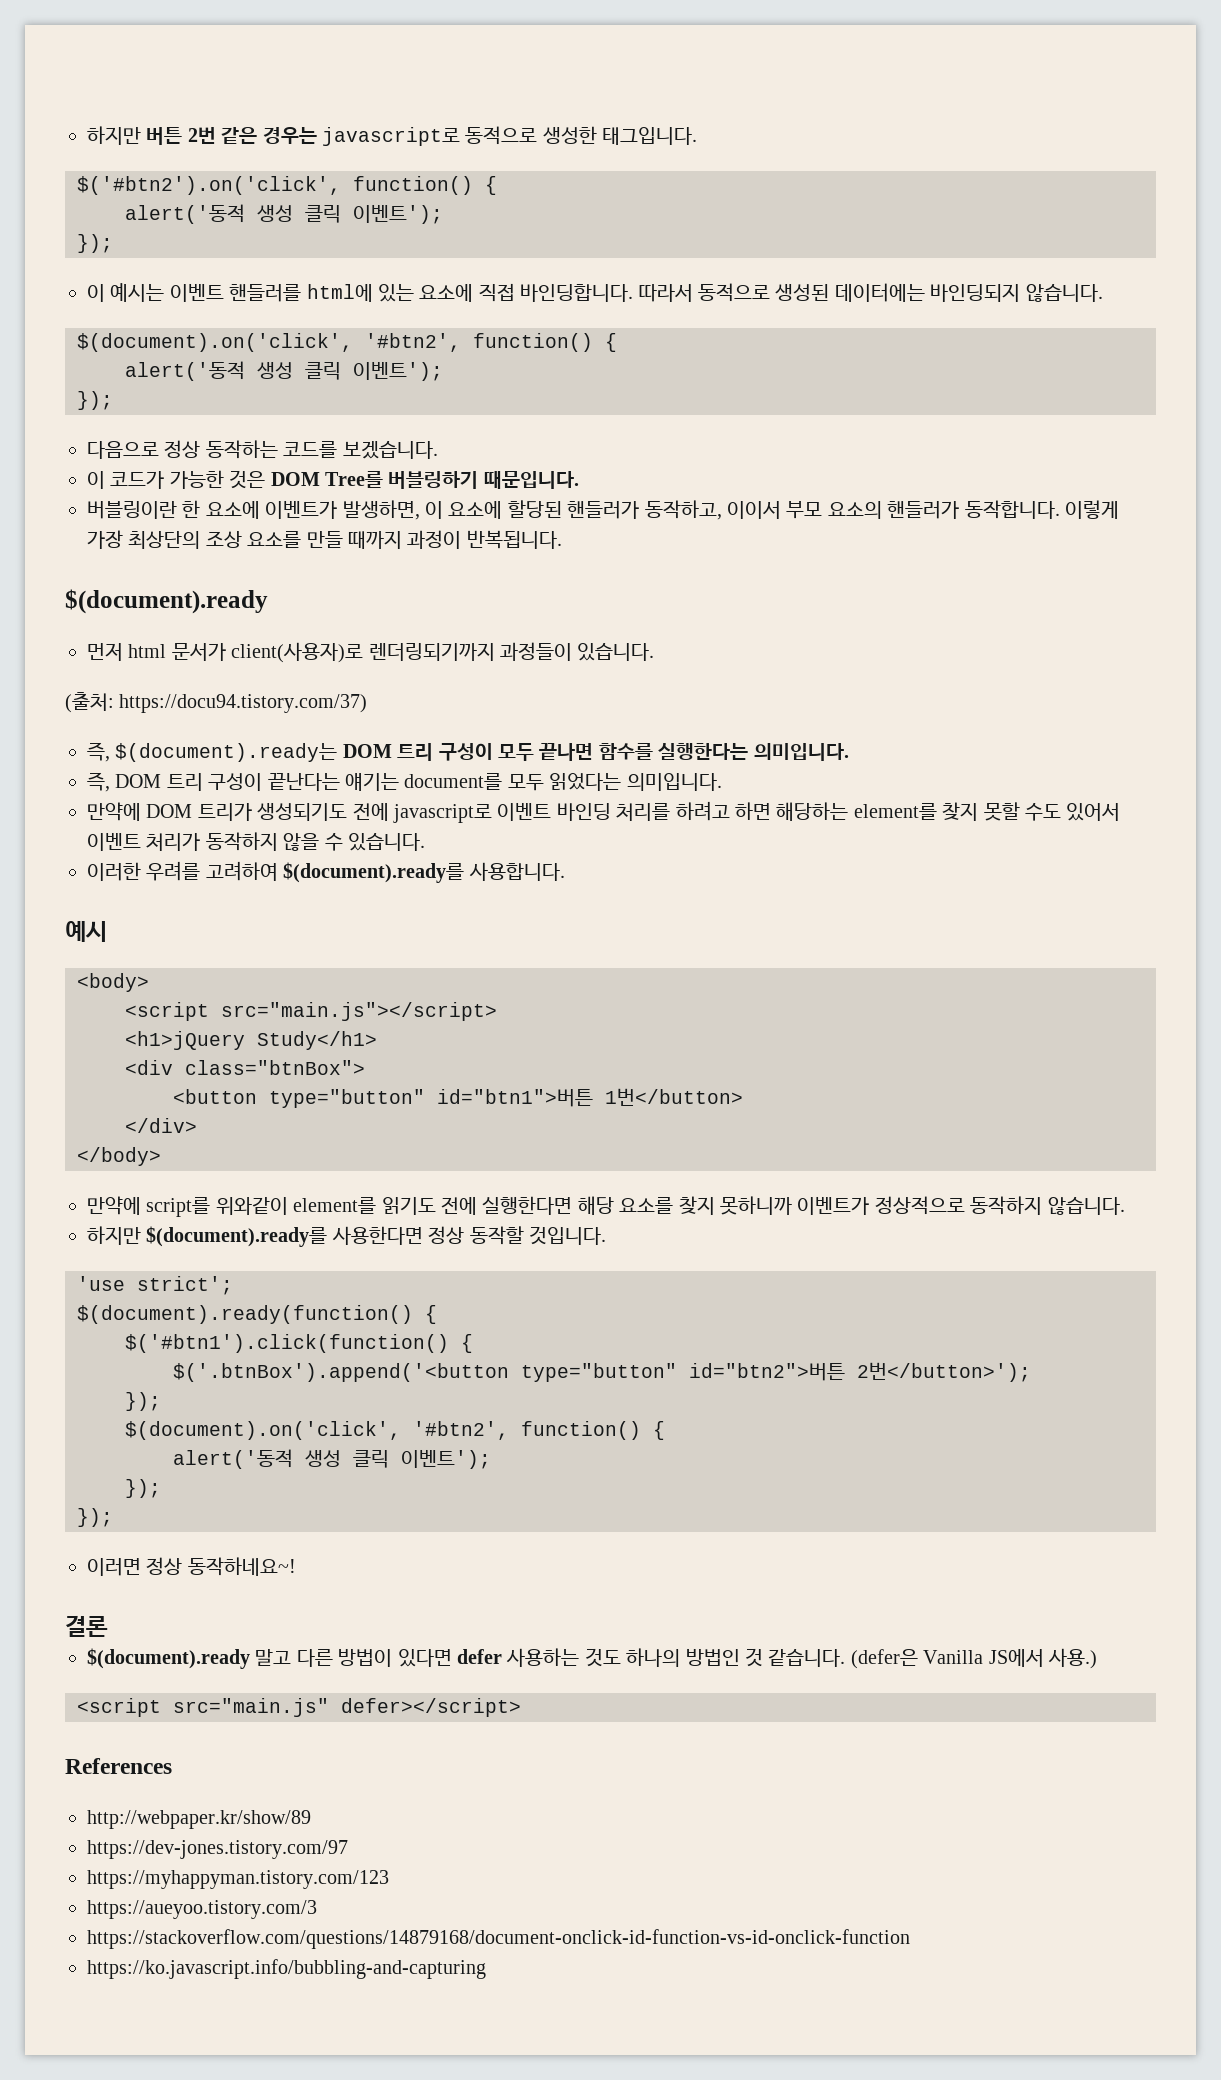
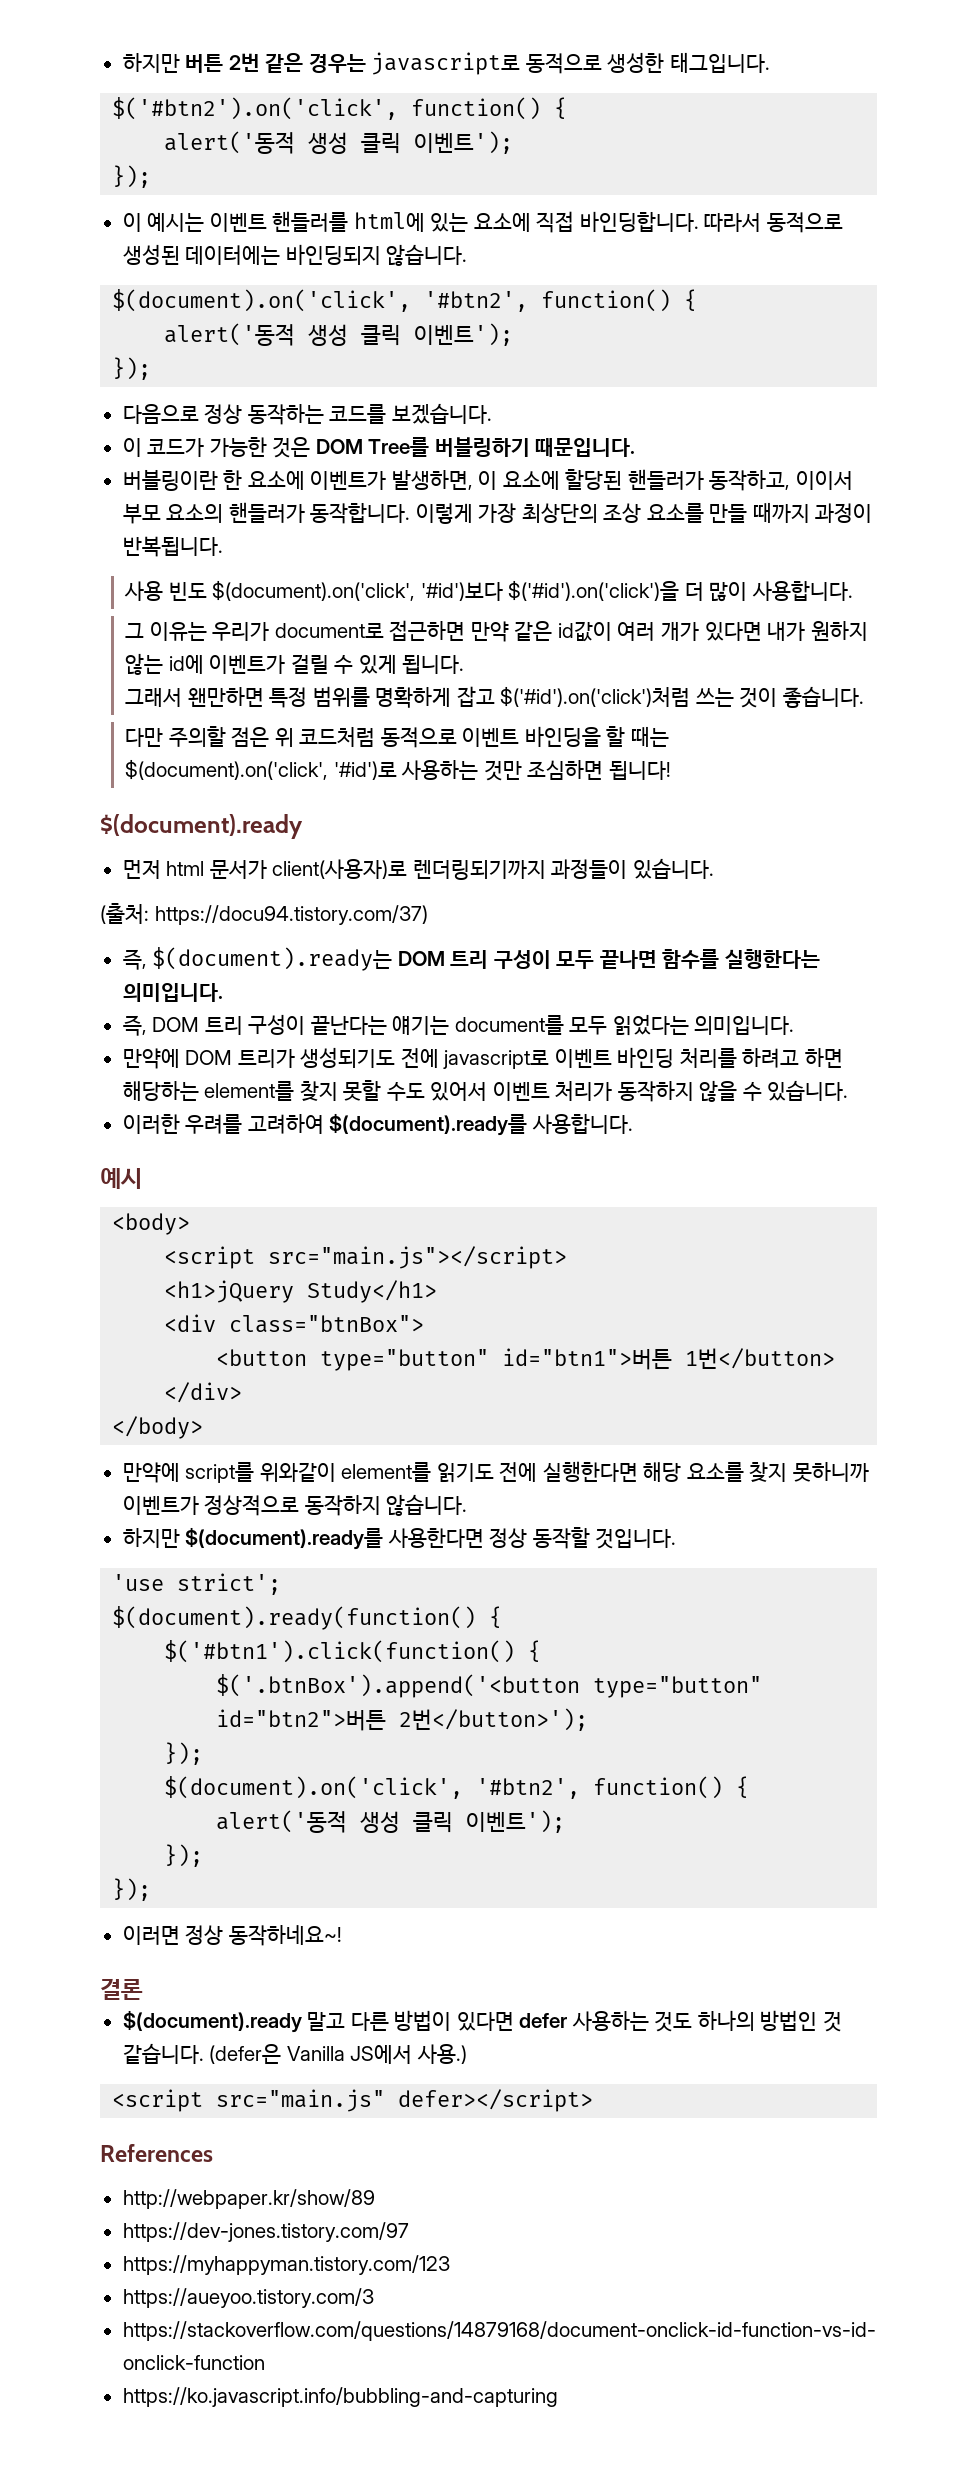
+ 사용 빈도 $(document).on('click', '#id')보다 $('#id').on('click')을 더 많이 사용합니다.
+ 그 이유는 우리가 document로 접근하면 만약 같은 id값이 여러 개가 있다면 내가 원하지 않는 id에 이벤트가 걸릴 수 있게 됩니다.
+ 그래서 왠만하면 특정 범위를 명확하게 잡고 $('#id').on('click')처럼 쓰는 것이 좋습니다.
+ 다만 주의할 점은 위 코드처럼 동적으로 이벤트 바인딩을 할 때는 $(document).on('click', '#id')로 사용하는 것만 조심하면 됩니다!

